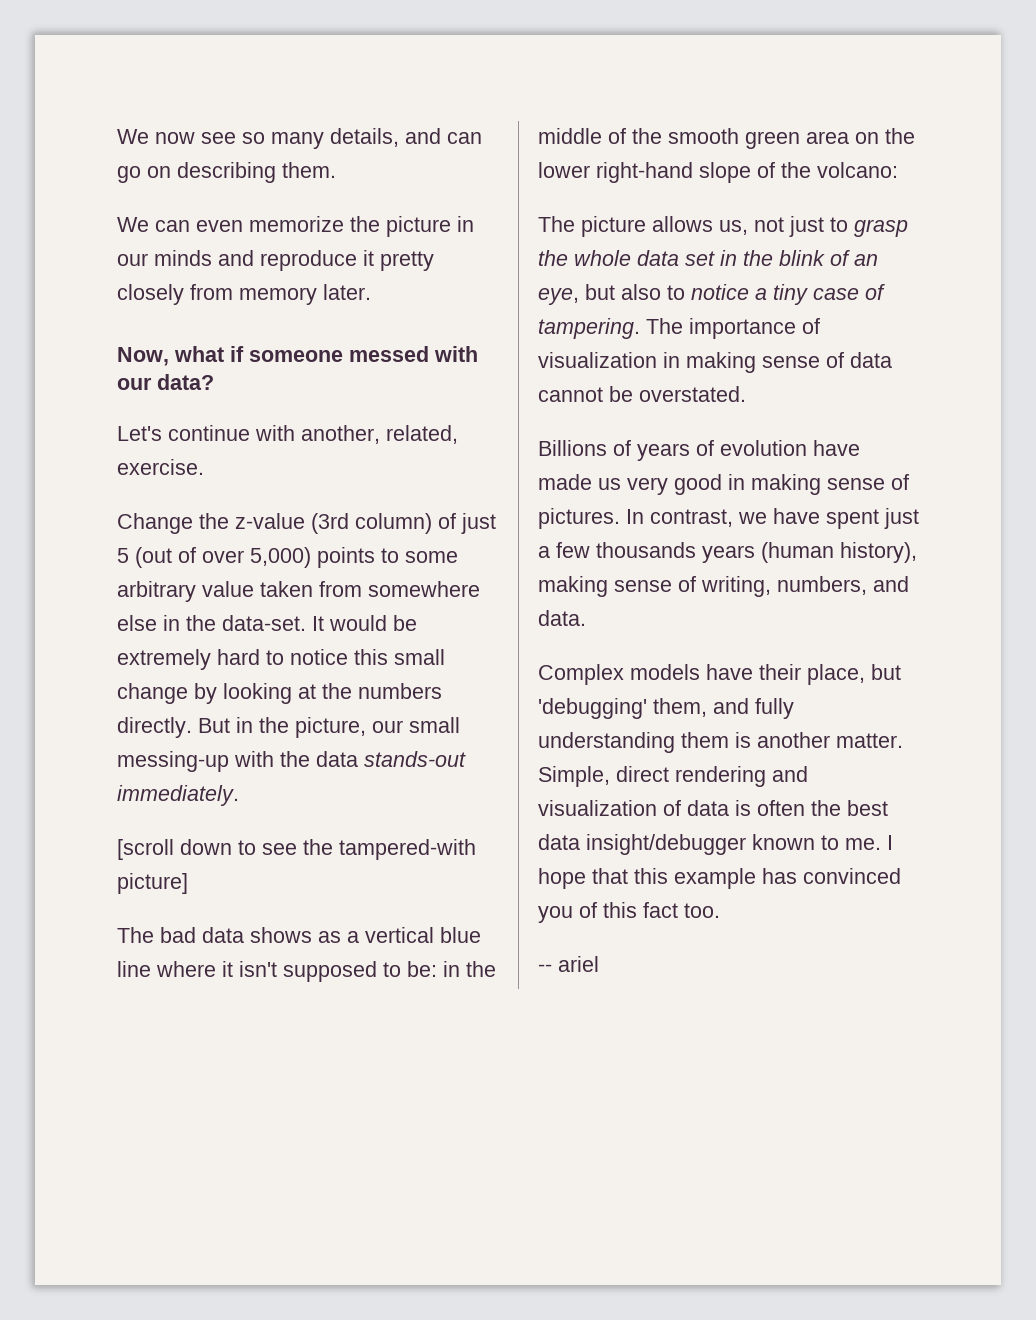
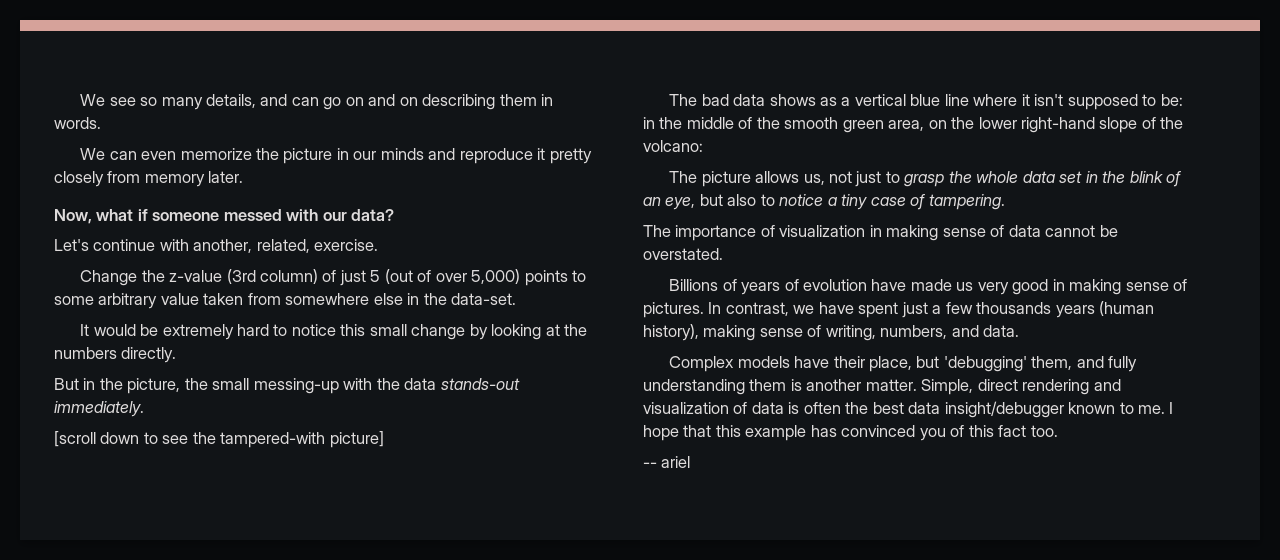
- We now see so many details, and can go on describing them.
+ We see so many details, and can go on and on describing them in words.
- Change the z-value (3rd column) of just 5 (out of over 5,000) points to some arbitrary value taken from somewhere else in the data-set. It would be extremely hard to notice this small change by looking at the numbers directly. But in the picture, our small messing-up with the data stands-out immediately.
+ Change the z-value (3rd column) of just 5 (out of over 5,000) points to some arbitrary value taken from somewhere else in the data-set.
+ It would be extremely hard to notice this small change by looking at the numbers directly.
+ But in the picture, the small messing-up with the data stands-out immediately.
- The bad data shows as a vertical blue line where it isn't supposed to be: in the middle of the smooth green area on the lower right-hand slope of the volcano:
+ The bad data shows as a vertical blue line where it isn't supposed to be: in the middle of the smooth green area, on the lower right-hand slope of the volcano:
- The picture allows us, not just to grasp the whole data set in the blink of an eye, but also to notice a tiny case of tampering. The importance of visualization in making sense of data cannot be overstated.
+ The picture allows us, not just to grasp the whole data set in the blink of an eye, but also to notice a tiny case of tampering.
+ The importance of visualization in making sense of data cannot be overstated.

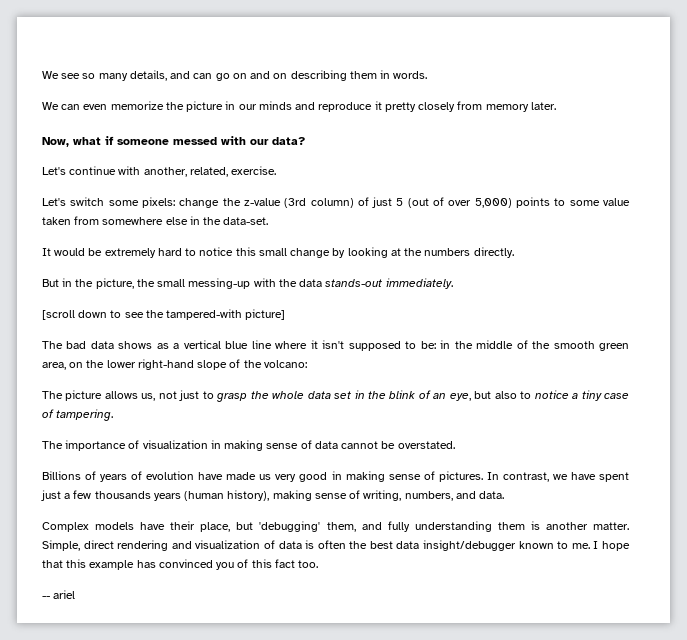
- Change the z-value (3rd column) of just 5 (out of over 5,000) points to some arbitrary value taken from somewhere else in the data-set.
+ Let's switch some pixels: change the z-value (3rd column) of just 5 (out of over 5,000) points to some value taken from somewhere else in the data-set.

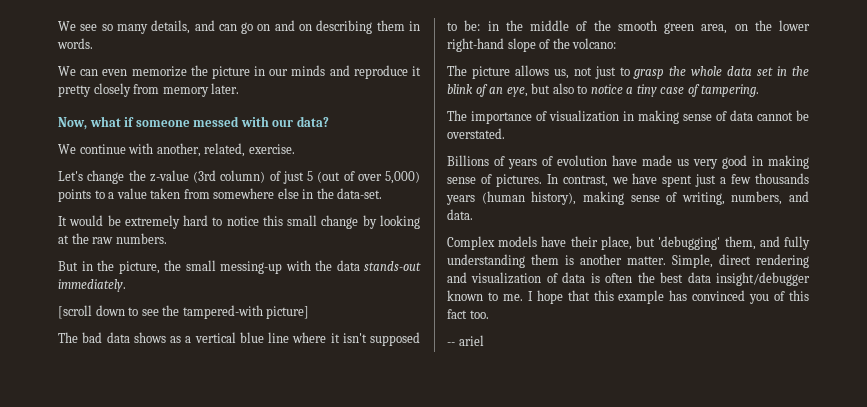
- Let's continue with another, related, exercise.
+ We continue with another, related, exercise.
- Let's switch some pixels: change the z-value (3rd column) of just 5 (out of over 5,000) points to some value taken from somewhere else in the data-set.
+ Let's change the z-value (3rd column) of just 5 (out of over 5,000) points to a value taken from somewhere else in the data-set.
- It would be extremely hard to notice this small change by looking at the numbers directly.
+ It would be extremely hard to notice this small change by looking at the raw numbers.

